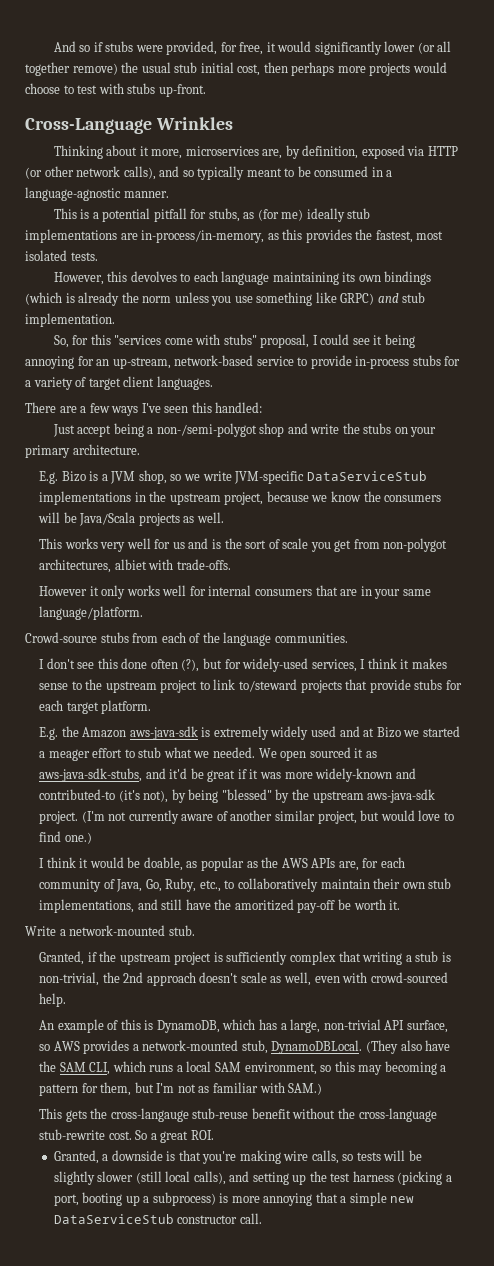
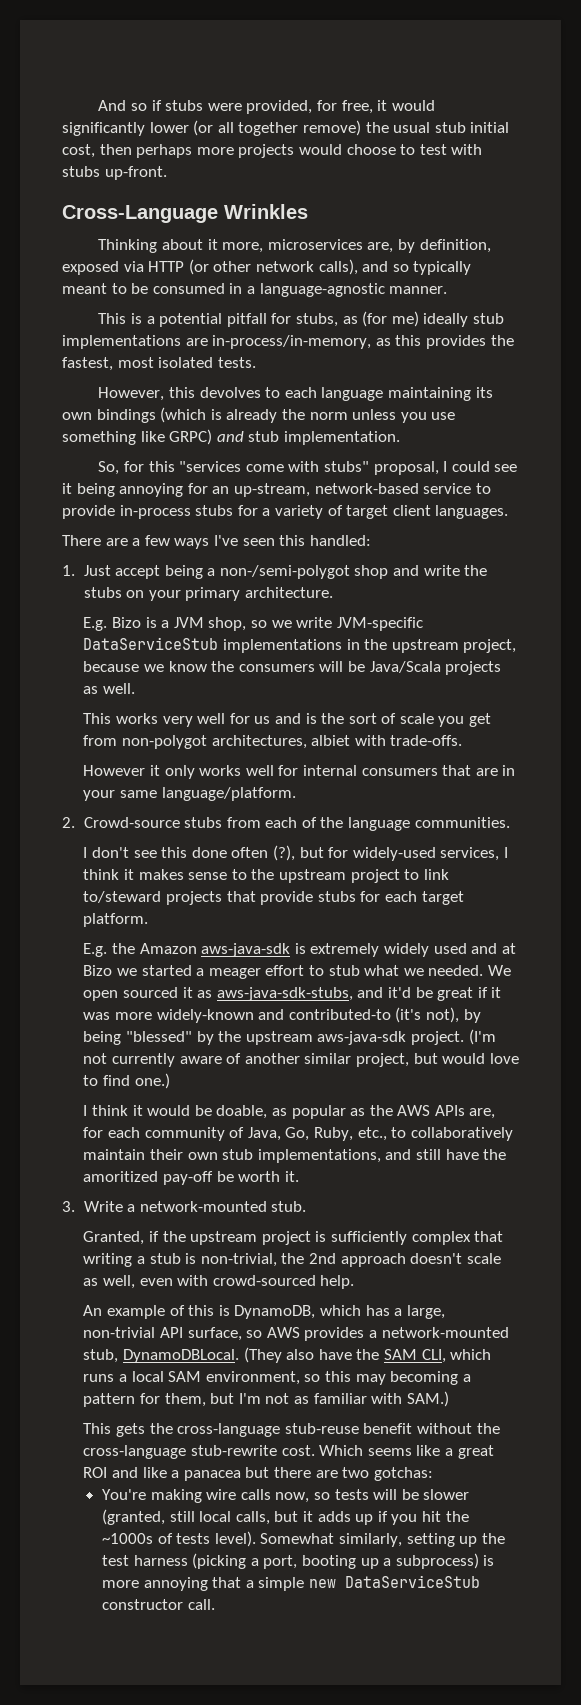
- Just accept being a non-/semi-polygot shop and write the stubs on your primary architecture.
+ 1. Just accept being a non-/semi-polygot shop and write the stubs on your primary architecture.
- Crowd-source stubs from each of the language communities.
+ 2. Crowd-source stubs from each of the language communities.
- Write a network-mounted stub.
+ 3. Write a network-mounted stub.
- This gets the cross-langauge stub-reuse benefit without the cross-language stub-rewrite cost.
+ This gets the cross-language stub-reuse benefit without the cross-language stub-rewrite cost.
- So a great ROI.
- Granted, a downside is that you're making wire calls, so tests will be slightly slower (still local calls), and setting up the test harness (picking a port, booting up a subprocess) is more annoying that a simple new DataServiceStub constructor call.
+ Which seems like a great ROI and like a panacea but there are two gotchas:
+ You're making wire calls now, so tests will be slower (granted, still local calls, but it adds up if you hit the ~1000s of tests level). Somewhat similarly, setting up the test harness (picking a port, booting up a subprocess) is more annoying that a simple new DataServiceStub constructor call.

